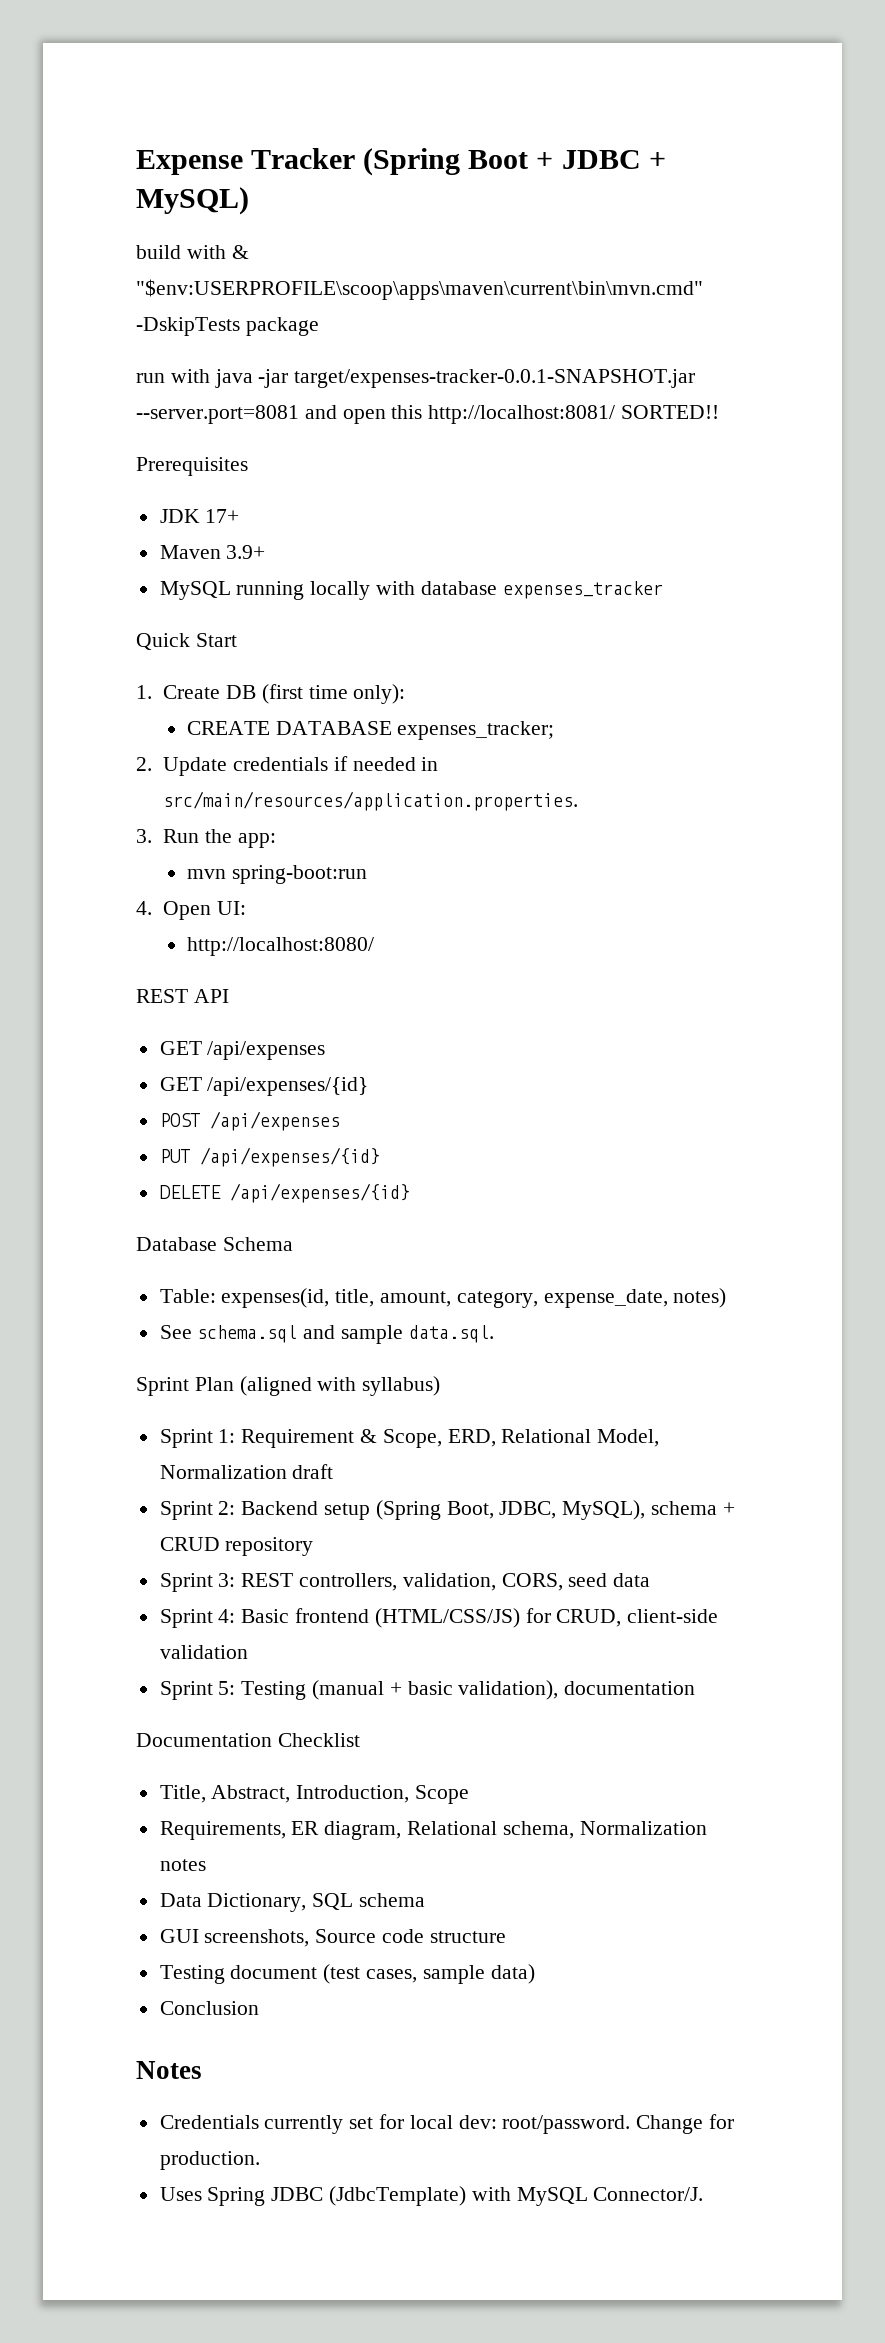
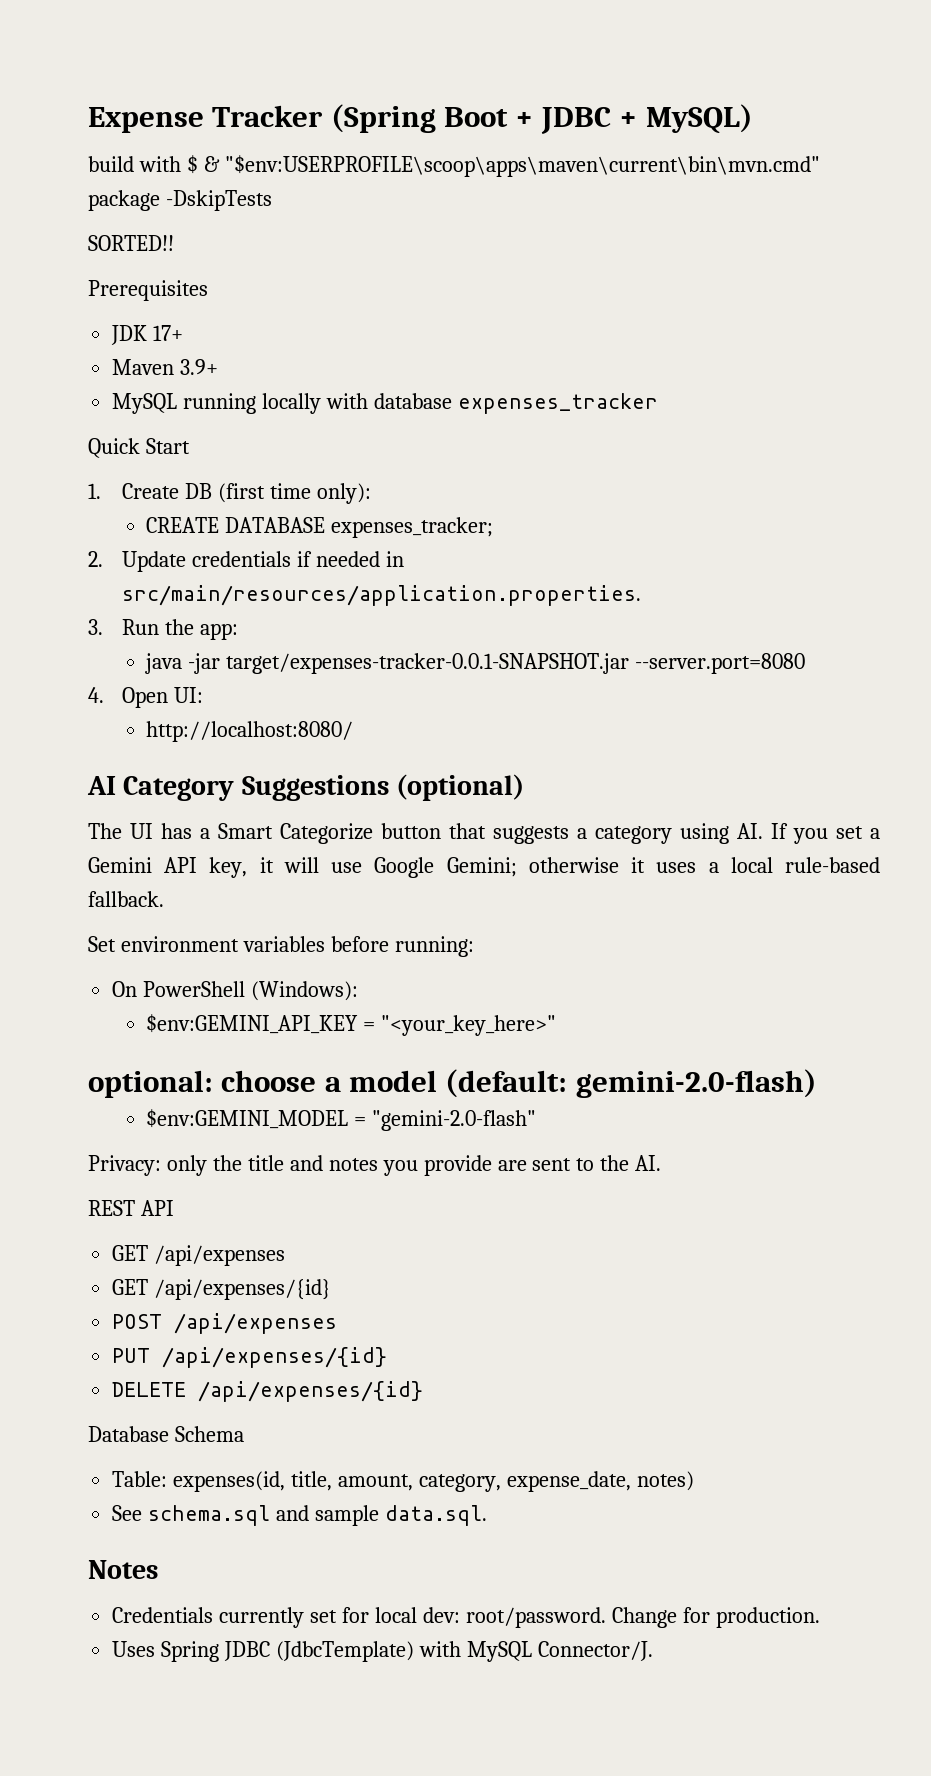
- build with & "$env:USERPROFILE\scoop\apps\maven\current\bin\mvn.cmd" -DskipTests package
- run with java -jar target/expenses-tracker-0.0.1-SNAPSHOT.jar --server.port=8081 and open this http://localhost:8081/ SORTED!!
+ build with $ & "$env:USERPROFILE\scoop\apps\maven\current\bin\mvn.cmd" package -DskipTests
+ SORTED!!
- mvn spring-boot:run
+ java -jar target/expenses-tracker-0.0.1-SNAPSHOT.jar --server.port=8080
+ AI Category Suggestions (optional)
+ The UI has a Smart Categorize button that suggests a category using AI. If you set a Gemini API key, it will use Google Gemini; otherwise it uses a local rule-based fallback.
+ Set environment variables before running:
+ On PowerShell (Windows):
+ $env:GEMINI_API_KEY = "<your_key_here>"
+ optional: choose a model (default: gemini-2.0-flash)
+ $env:GEMINI_MODEL = "gemini-2.0-flash"
+ Privacy: only the title and notes you provide are sent to the AI.
- Sprint Plan (aligned with syllabus)
- Sprint 1: Requirement & Scope, ERD, Relational Model, Normalization draft
- Sprint 2: Backend setup (Spring Boot, JDBC, MySQL), schema + CRUD repository
- Sprint 3: REST controllers, validation, CORS, seed data
- Sprint 4: Basic frontend (HTML/CSS/JS) for CRUD, client-side validation
- Sprint 5: Testing (manual + basic validation), documentation
- Documentation Checklist
- Title, Abstract, Introduction, Scope
- Requirements, ER diagram, Relational schema, Normalization notes
- Data Dictionary, SQL schema
- GUI screenshots, Source code structure
- Testing document (test cases, sample data)
- Conclusion

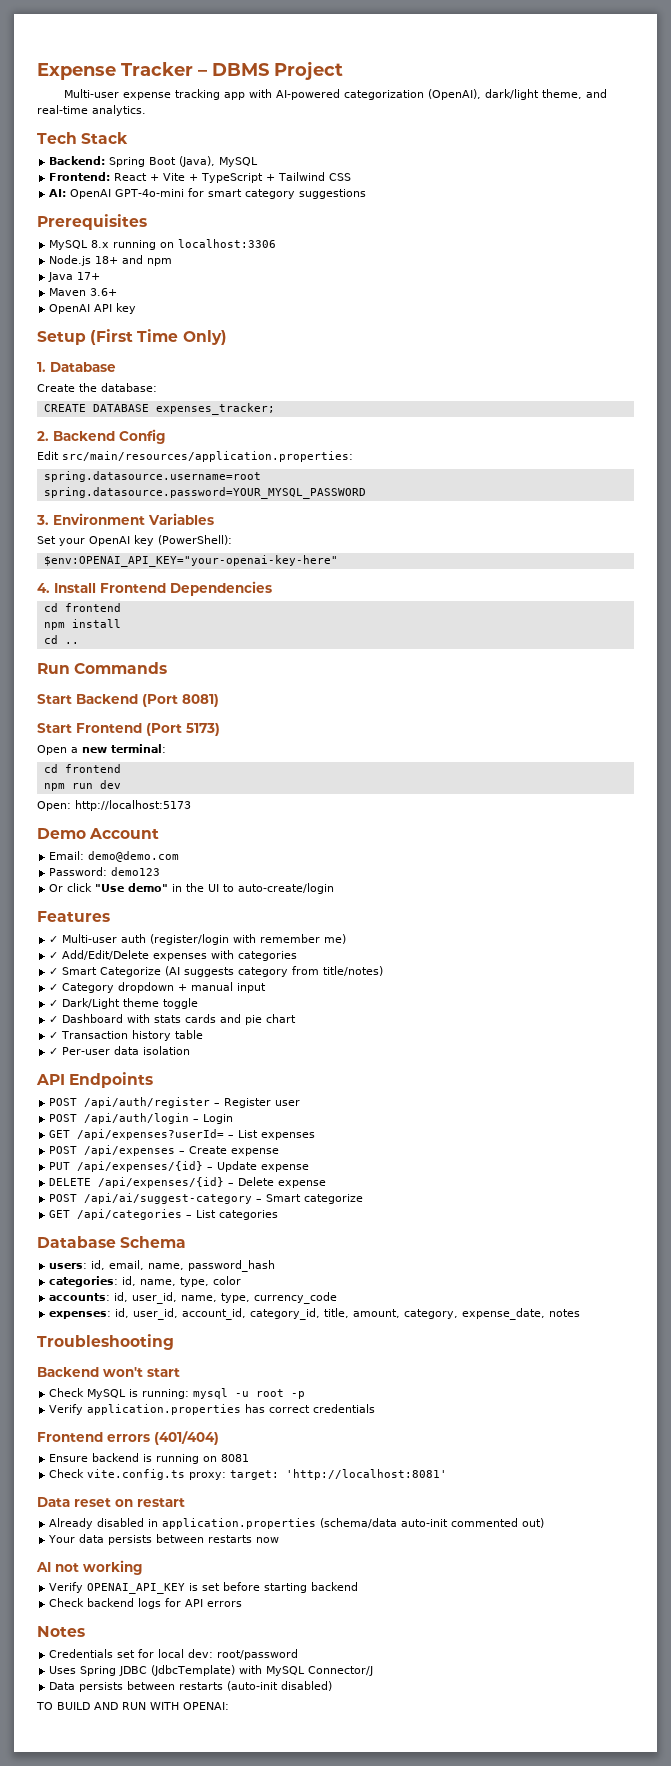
- Expense Tracker (Spring Boot + JDBC + MySQL)
- build with $ & "$env:USERPROFILE\scoop\apps\maven\current\bin\mvn.cmd" package -DskipTests
- SORTED!!
+ Expense Tracker – DBMS Project
+ Multi-user expense tracking app with AI-powered categorization (OpenAI), dark/light theme, and real-time analytics.
+ Tech Stack
+ Backend: Spring Boot (Java), MySQL
+ Frontend: React + Vite + TypeScript + Tailwind CSS
+ AI: OpenAI GPT-4o-mini for smart category suggestions
  Prerequisites
- JDK 17+
- Maven 3.9+
- MySQL running locally with database expenses_tracker
- Quick Start
- 1. Create DB (first time only):
+ MySQL 8.x running on localhost:3306
+ Node.js 18+ and npm
+ Java 17+
+ Maven 3.6+
+ OpenAI API key
+ Setup (First Time Only)
+ 1. Database
+ Create the database:
  CREATE DATABASE expenses_tracker;
- 2. Update credentials if needed in src/main/resources/application.properties.
- 3. Run the app:
- java -jar target/expenses-tracker-0.0.1-SNAPSHOT.jar --server.port=8080
- 4. Open UI:
- http://localhost:8080/
- AI Category Suggestions (optional)
- The UI has a Smart Categorize button that suggests a category using AI. If you set a Gemini API key, it will use Google Gemini; otherwise it uses a local rule-based fallback.
- Set environment variables before running:
- On PowerShell (Windows):
- $env:GEMINI_API_KEY = "<your_key_here>"
- optional: choose a model (default: gemini-2.0-flash)
- $env:GEMINI_MODEL = "gemini-2.0-flash"
- Privacy: only the title and notes you provide are sent to the AI.
- REST API
- GET /api/expenses
- GET /api/expenses/{id}
+ 2. Backend Config
+ Edit src/main/resources/application.properties:
+ spring.datasource.username=root
+ spring.datasource.password=YOUR_MYSQL_PASSWORD
+ 3. Environment Variables
+ Set your OpenAI key (PowerShell):
+ $env:OPENAI_API_KEY="your-openai-key-here"
+ 4. Install Frontend Dependencies
+ cd frontend
+ npm install
+ cd ..
+ Run Commands
+ Start Backend (Port 8081)
+ Start Frontend (Port 5173)
+ Open a new terminal:
+ cd frontend
+ npm run dev
+ Open: http://localhost:5173
+ Demo Account
+ Email: demo@demo.com
+ Password: demo123
+ Or click "Use demo" in the UI to auto-create/login
+ Features
+ ✓ Multi-user auth (register/login with remember me)
+ ✓ Add/Edit/Delete expenses with categories
+ ✓ Smart Categorize (AI suggests category from title/notes)
+ ✓ Category dropdown + manual input
+ ✓ Dark/Light theme toggle
+ ✓ Dashboard with stats cards and pie chart
+ ✓ Transaction history table
+ ✓ Per-user data isolation
+ API Endpoints
+ POST /api/auth/register – Register user
+ POST /api/auth/login – Login
+ GET /api/expenses?userId= – List expenses
- POST /api/expenses
+ POST /api/expenses – Create expense
- PUT /api/expenses/{id}
+ PUT /api/expenses/{id} – Update expense
- DELETE /api/expenses/{id}
+ DELETE /api/expenses/{id} – Delete expense
+ POST /api/ai/suggest-category – Smart categorize
+ GET /api/categories – List categories
  Database Schema
- Table: expenses(id, title, amount, category, expense_date, notes)
- See schema.sql and sample data.sql.
+ users: id, email, name, password_hash
+ categories: id, name, type, color
+ accounts: id, user_id, name, type, currency_code
+ expenses: id, user_id, account_id, category_id, title, amount, category, expense_date, notes
+ Troubleshooting
+ Backend won't start
+ Check MySQL is running: mysql -u root -p
+ Verify application.properties has correct credentials
+ Frontend errors (401/404)
+ Ensure backend is running on 8081
+ Check vite.config.ts proxy: target: 'http://localhost:8081'
+ Data reset on restart
+ Already disabled in application.properties (schema/data auto-init commented out)
+ Your data persists between restarts now
+ AI not working
+ Verify OPENAI_API_KEY is set before starting backend
+ Check backend logs for API errors
- Credentials currently set for local dev: root/password. Change for production.
+ Credentials set for local dev: root/password
- Uses Spring JDBC (JdbcTemplate) with MySQL Connector/J.
+ Uses Spring JDBC (JdbcTemplate) with MySQL Connector/J
+ Data persists between restarts (auto-init disabled)
+ TO BUILD AND RUN WITH OPENAI:

